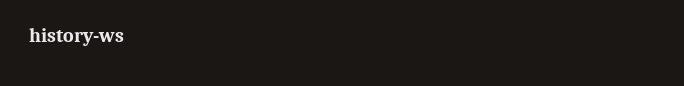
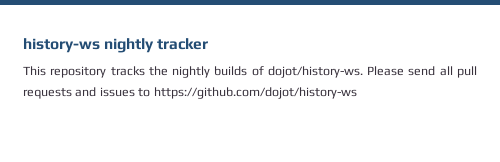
- history-ws
+ history-ws nightly tracker
+ This repository tracks the nightly builds of dojot/history-ws. Please send all pull requests and issues to https://github.com/dojot/history-ws

